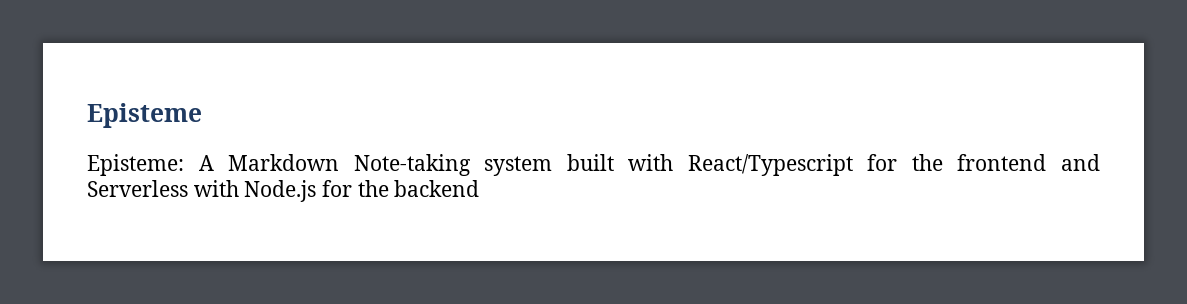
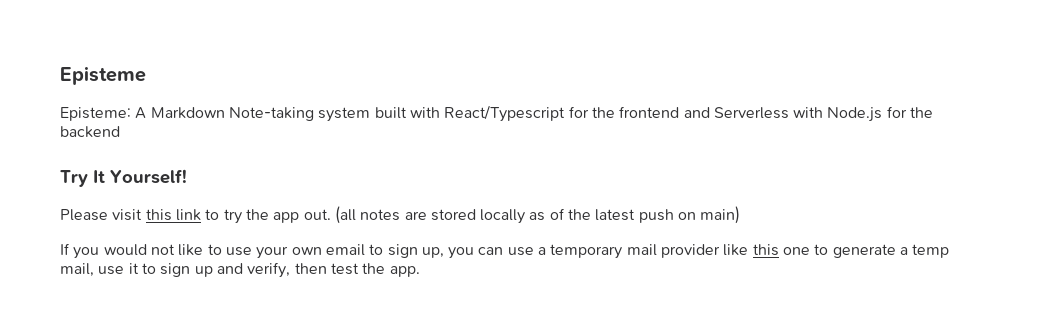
+ Try It Yourself!
+ Please visit this link to try the app out. (all notes are stored locally as of the latest push on main)
+ If you would not like to use your own email to sign up, you can use a temporary mail provider like this one to generate a temp mail, use it to sign up and verify, then test the app.

